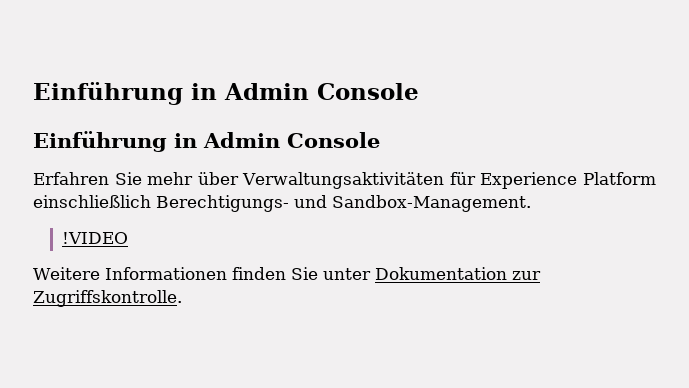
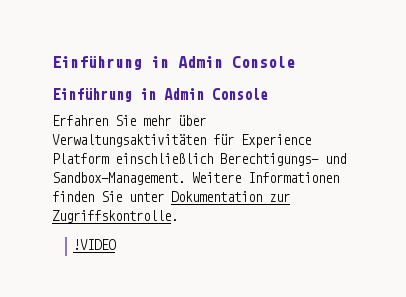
- Erfahren Sie mehr über Verwaltungsaktivitäten für Experience Platform einschließlich Berechtigungs- und Sandbox-Management.
- !VIDEO
- Weitere Informationen finden Sie unter Dokumentation zur Zugriffskontrolle.
+ Erfahren Sie mehr über Verwaltungsaktivitäten für Experience Platform einschließlich Berechtigungs- und Sandbox-Management. Weitere Informationen finden Sie unter Dokumentation zur Zugriffskontrolle.
+ !VIDEO

